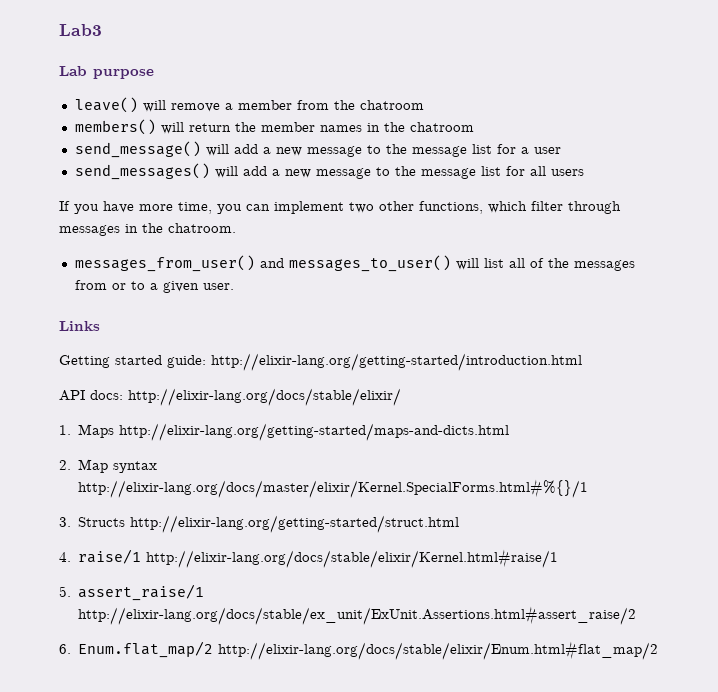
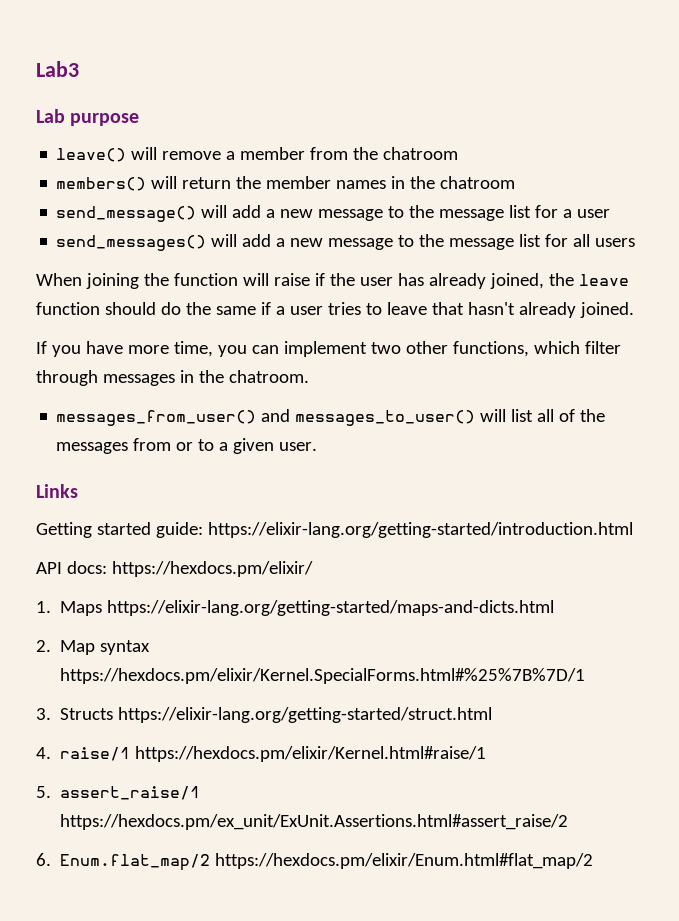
+ When joining the function will raise if the user has already joined, the leave function should do the same if a user tries to leave that hasn't already joined.
- Getting started guide: http://elixir-lang.org/getting-started/introduction.html
+ Getting started guide: https://elixir-lang.org/getting-started/introduction.html
- API docs: http://elixir-lang.org/docs/stable/elixir/
+ API docs: https://hexdocs.pm/elixir/
- 1. Maps http://elixir-lang.org/getting-started/maps-and-dicts.html
+ 1. Maps https://elixir-lang.org/getting-started/maps-and-dicts.html
- 2. Map syntax http://elixir-lang.org/docs/master/elixir/Kernel.SpecialForms.html#%{}/1
+ 2. Map syntax https://hexdocs.pm/elixir/Kernel.SpecialForms.html#%25%7B%7D/1
- 3. Structs http://elixir-lang.org/getting-started/struct.html
+ 3. Structs https://elixir-lang.org/getting-started/struct.html
- 4. raise/1 http://elixir-lang.org/docs/stable/elixir/Kernel.html#raise/1
+ 4. raise/1 https://hexdocs.pm/elixir/Kernel.html#raise/1
- 5. assert_raise/1 http://elixir-lang.org/docs/stable/ex_unit/ExUnit.Assertions.html#assert_raise/2
+ 5. assert_raise/1 https://hexdocs.pm/ex_unit/ExUnit.Assertions.html#assert_raise/2
- 6. Enum.flat_map/2 http://elixir-lang.org/docs/stable/elixir/Enum.html#flat_map/2
+ 6. Enum.flat_map/2 https://hexdocs.pm/elixir/Enum.html#flat_map/2

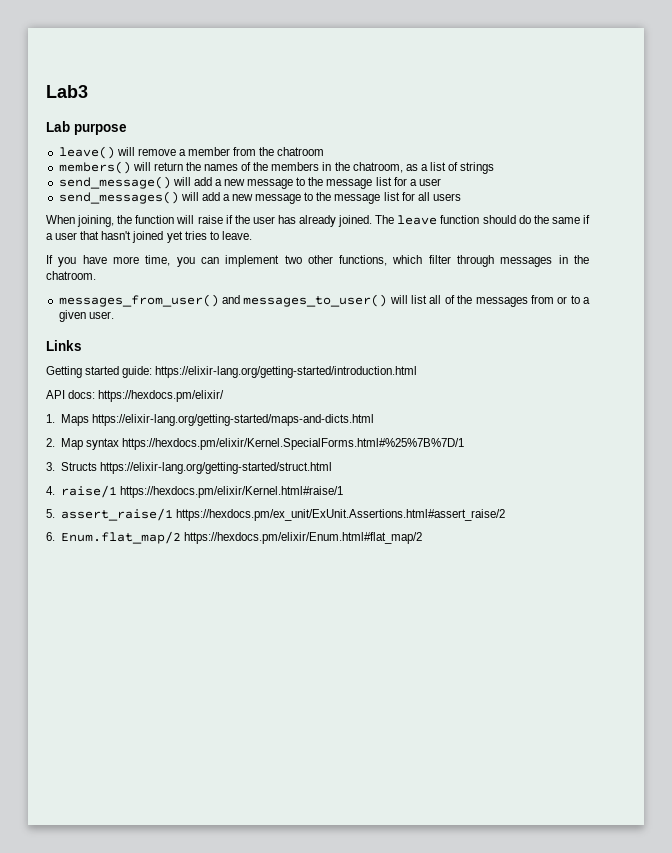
- members() will return the member names in the chatroom
+ members() will return the names of the members in the chatroom, as a list of strings
- When joining the function will raise if the user has already joined, the leave function should do the same if a user tries to leave that hasn't already joined.
+ When joining, the function will raise if the user has already joined. The leave function should do the same if a user that hasn't joined yet tries to leave.

